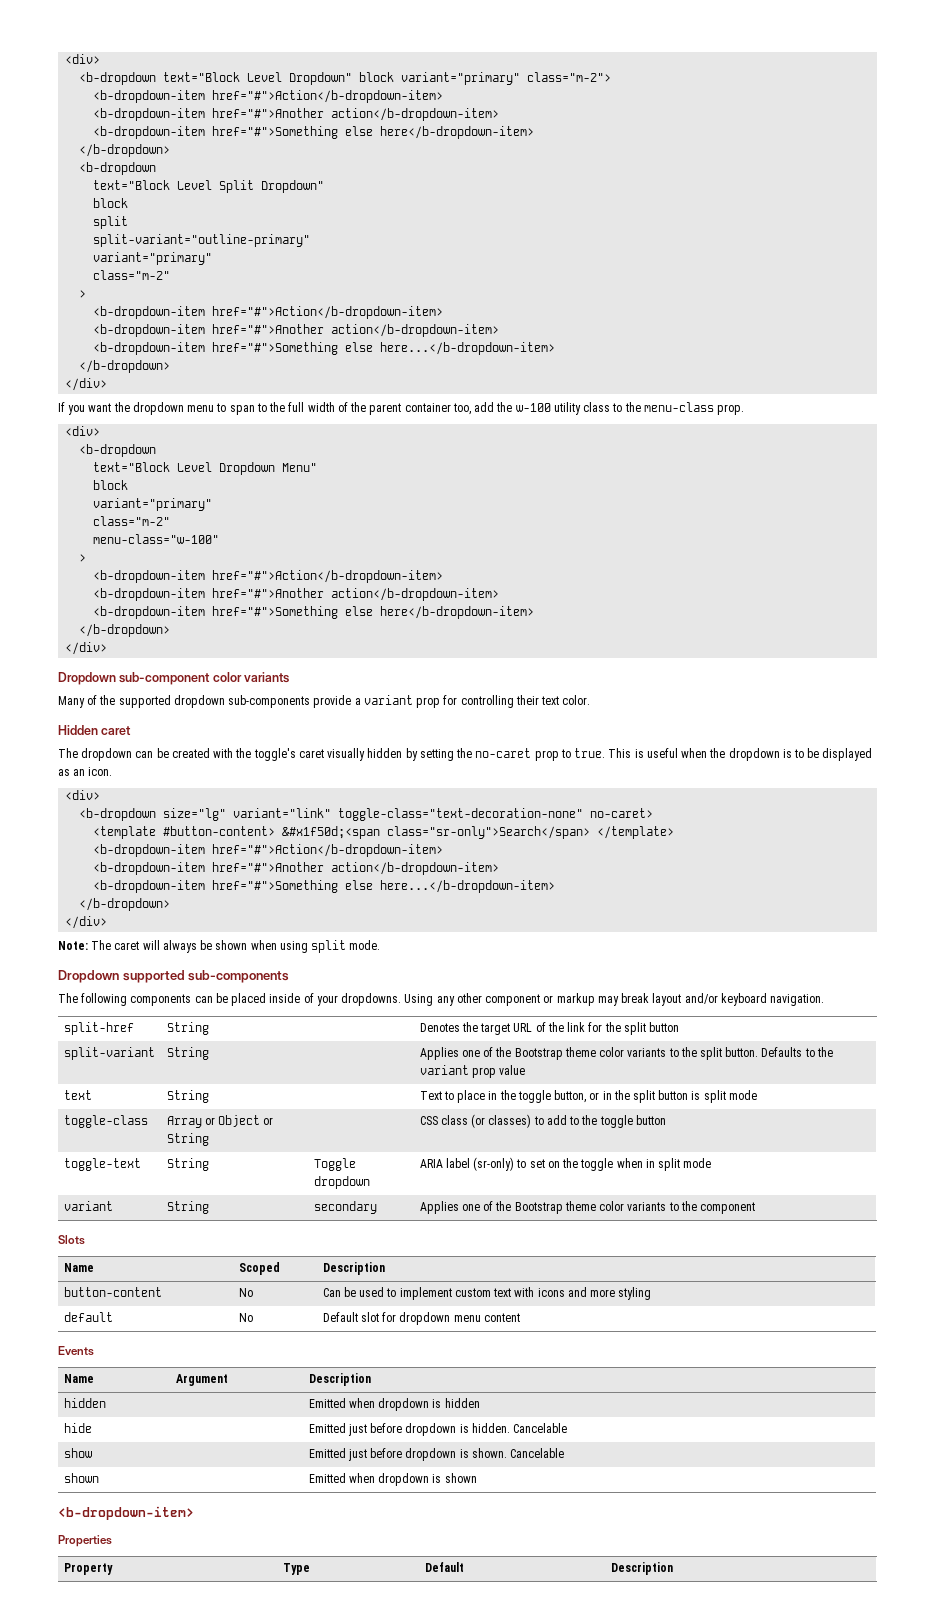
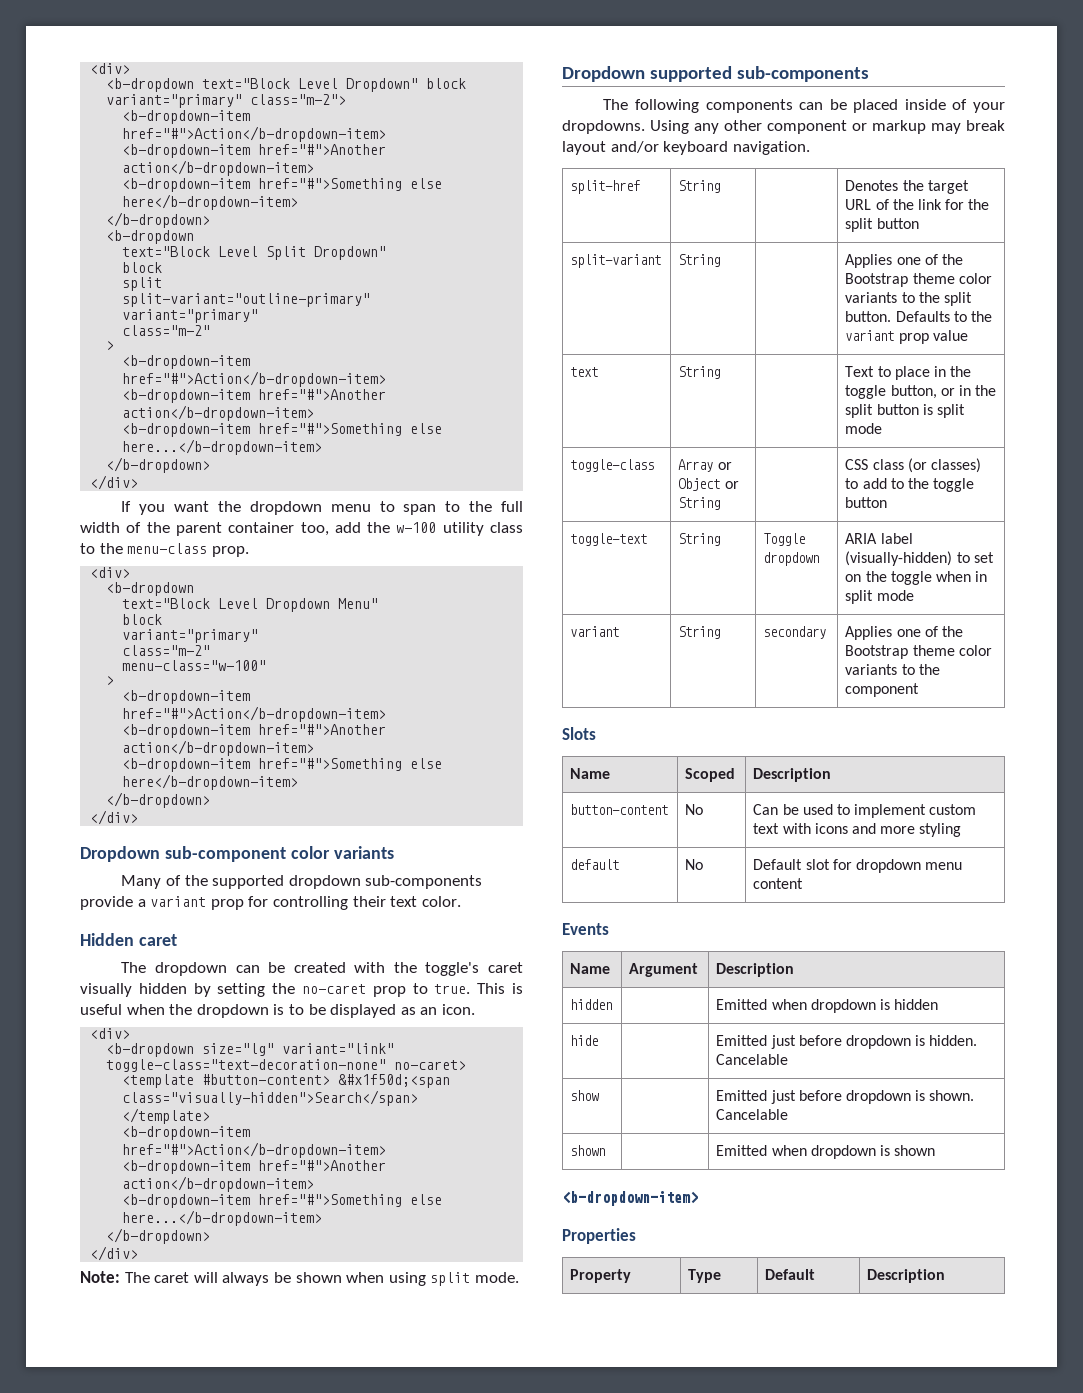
- <template #button-content> &#x1f50d;<span class="sr-only">Search</span> </template>
+ <template #button-content> &#x1f50d;<span class="visually-hidden">Search</span> </template>
- toggle-text | String | Toggle dropdown | ARIA label (sr-only) to set on the toggle when in split mode
+ toggle-text | String | Toggle dropdown | ARIA label (visually-hidden) to set on the toggle when in split mode

